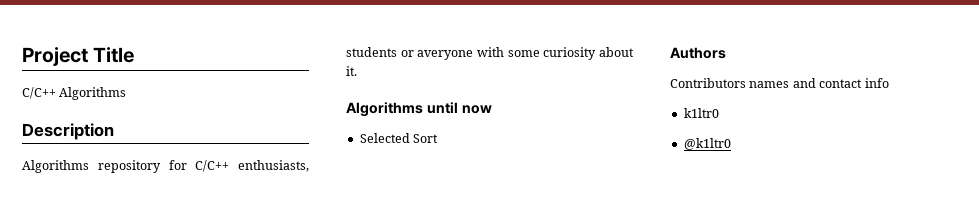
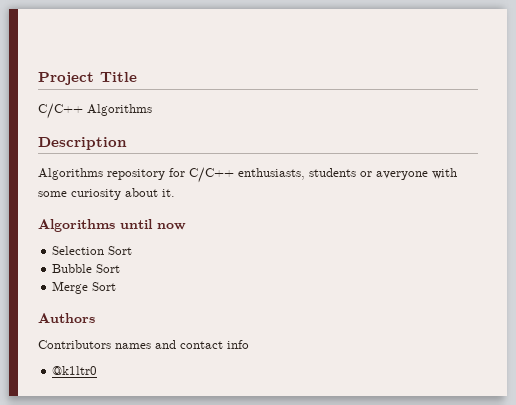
- Selected Sort
+ Selection Sort
+ Bubble Sort
+ Merge Sort
- k1ltr0

